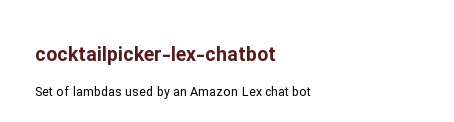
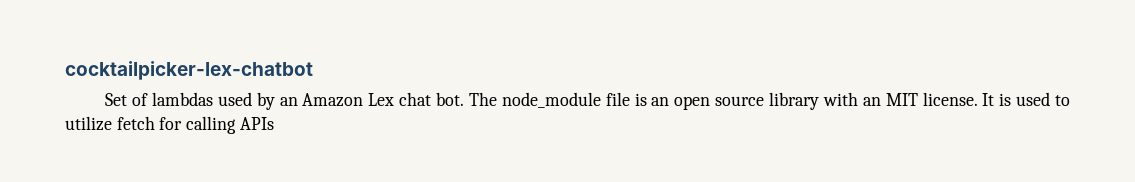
- Set of lambdas used by an Amazon Lex chat bot
+ Set of lambdas used by an Amazon Lex chat bot. The node_module file is an open source library with an MIT license. It is used to utilize fetch for calling APIs

